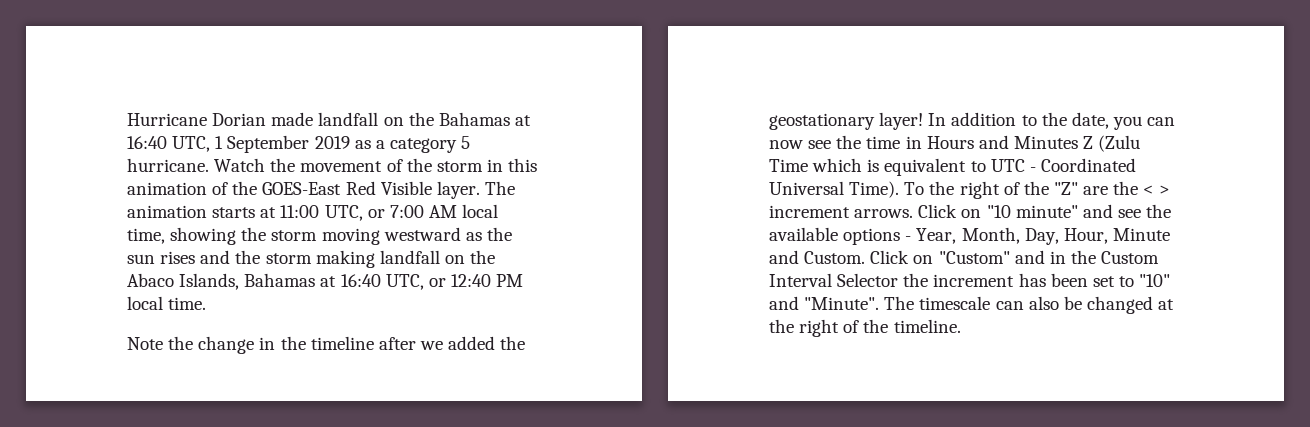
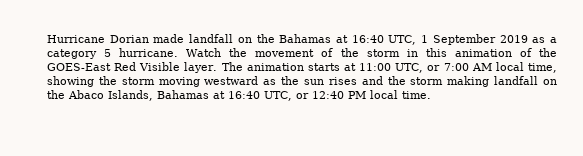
- Note the change in the timeline after we added the geostationary layer! In addition to the date, you can now see the time in Hours and Minutes Z (Zulu Time which is equivalent to UTC - Coordinated Universal Time). To the right of the "Z" are the < > increment arrows. Click on "10 minute" and see the available options - Year, Month, Day, Hour, Minute and Custom. Click on "Custom" and in the Custom Interval Selector the increment has been set to "10" and "Minute". The timescale can also be changed at the right of the timeline.

